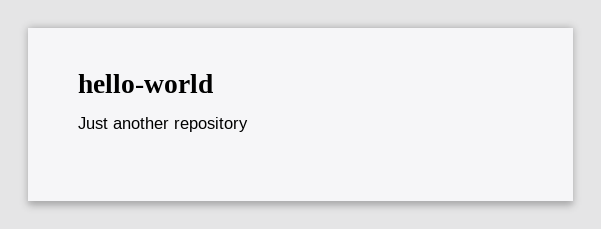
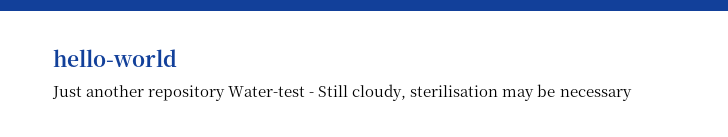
- Just another repository
+ Just another repository Water-test - Still cloudy, sterilisation may be necessary

